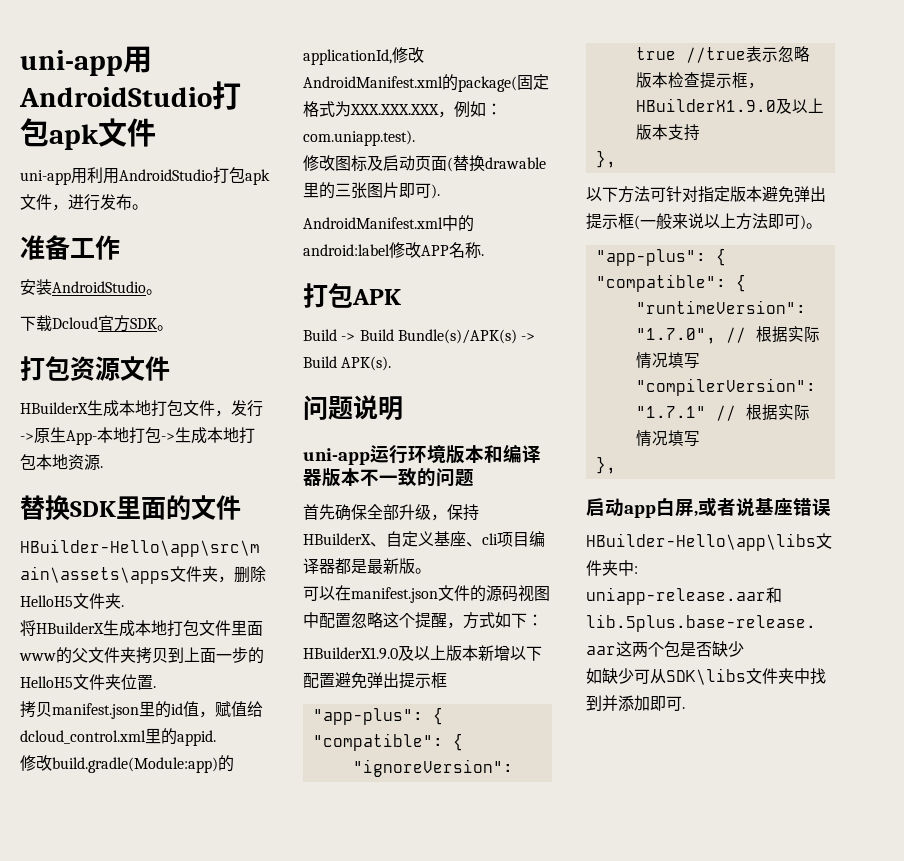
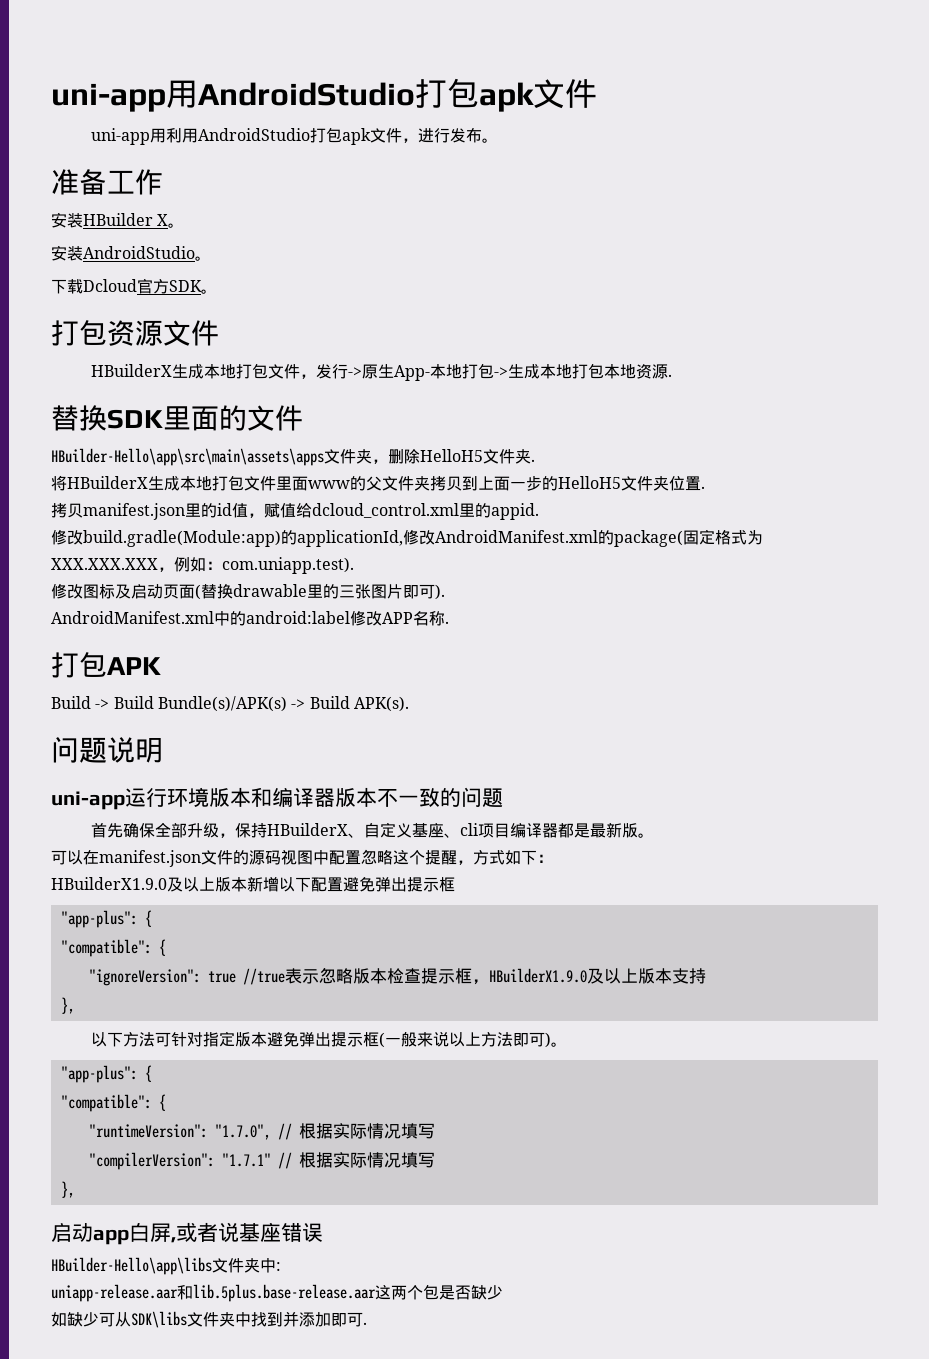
+ 安装HBuilder X。

